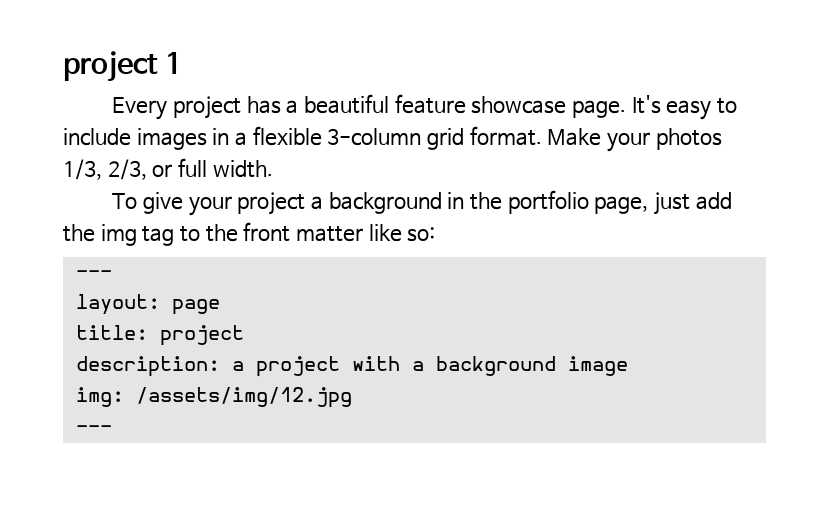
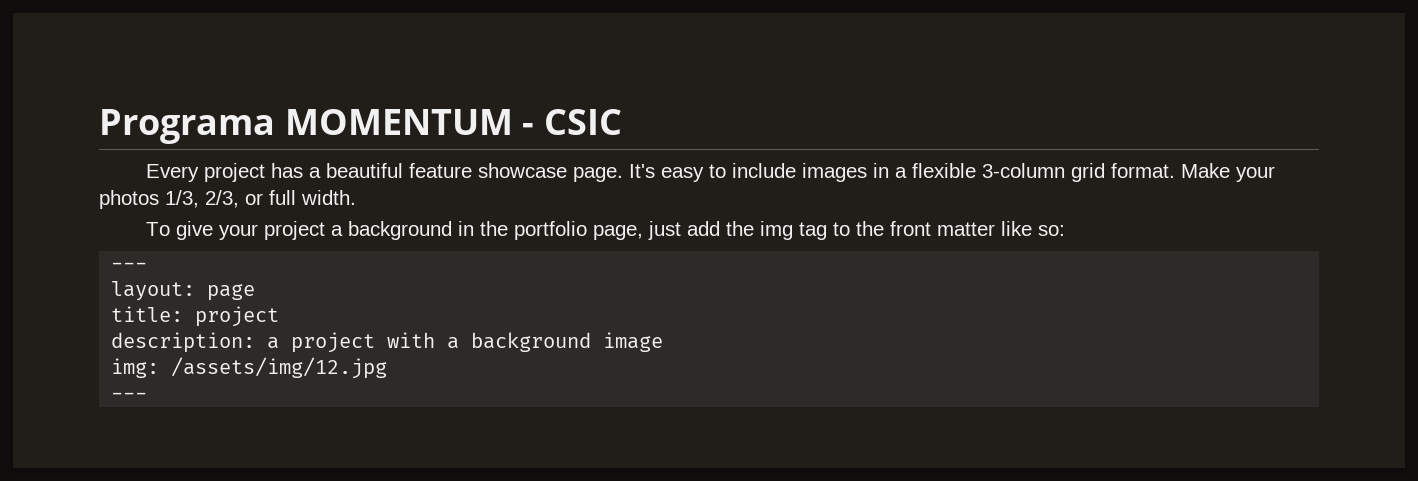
- project 1
+ Programa MOMENTUM - CSIC

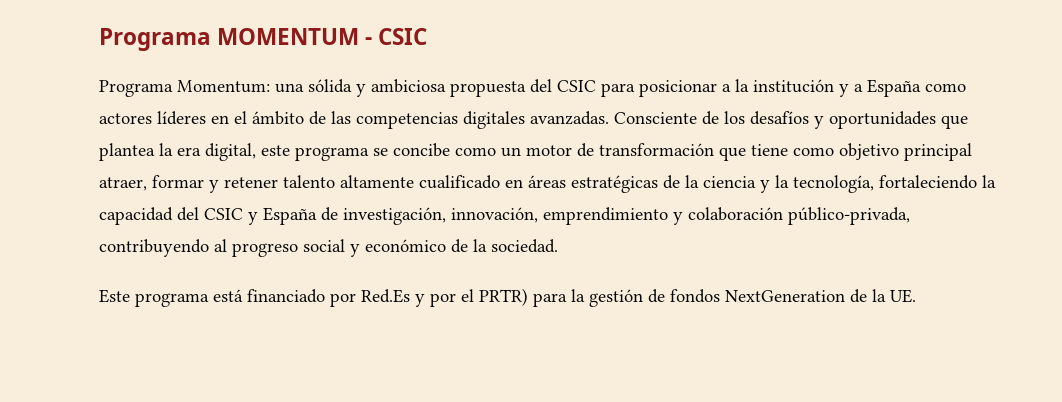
- Every project has a beautiful feature showcase page. It's easy to include images in a flexible 3-column grid format. Make your photos 1/3, 2/3, or full width.
- To give your project a background in the portfolio page, just add the img tag to the front matter like so:
- ---
- layout: page
- title: project
- description: a project with a background image
- img: /assets/img/12.jpg
- ---
+ Programa Momentum: una sólida y ambiciosa propuesta del CSIC para posicionar a la institución y a España como actores líderes en el ámbito de las competencias digitales avanzadas. Consciente de los desafíos y oportunidades que plantea la era digital, este programa se concibe como un motor de transformación que tiene como objetivo principal atraer, formar y retener talento altamente cualificado en áreas estratégicas de la ciencia y la tecnología, fortaleciendo la capacidad del CSIC y España de investigación, innovación, emprendimiento y colaboración público-privada, contribuyendo al progreso social y económico de la sociedad.
+ Este programa está financiado por Red.Es y por el PRTR) para la gestión de fondos NextGeneration de la UE.

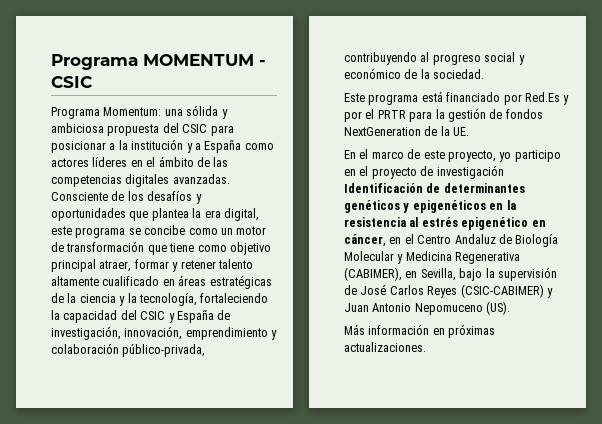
- Este programa está financiado por Red.Es y por el PRTR) para la gestión de fondos NextGeneration de la UE.
+ Este programa está financiado por Red.Es y por el PRTR para la gestión de fondos NextGeneration de la UE.
+ En el marco de este proyecto, yo participo en el proyecto de investigación Identificación de determinantes genéticos y epigenéticos en la resistencia al estrés epigenético en cáncer, en el Centro Andaluz de Biología Molecular y Medicina Regenerativa (CABIMER), en Sevilla, bajo la supervisión de José Carlos Reyes (CSIC-CABIMER) y Juan Antonio Nepomuceno (US).
+ Más información en próximas actualizaciones.

